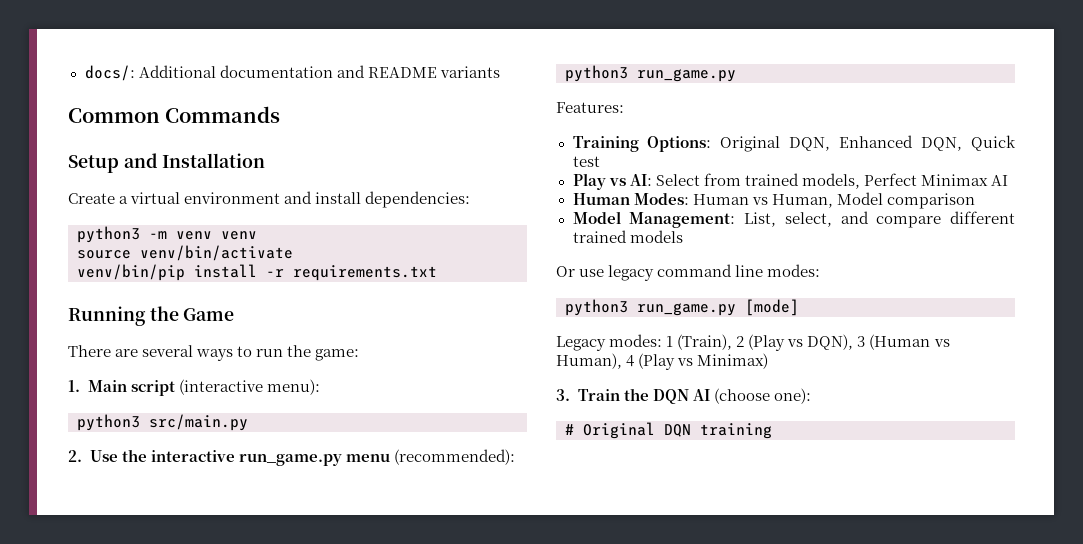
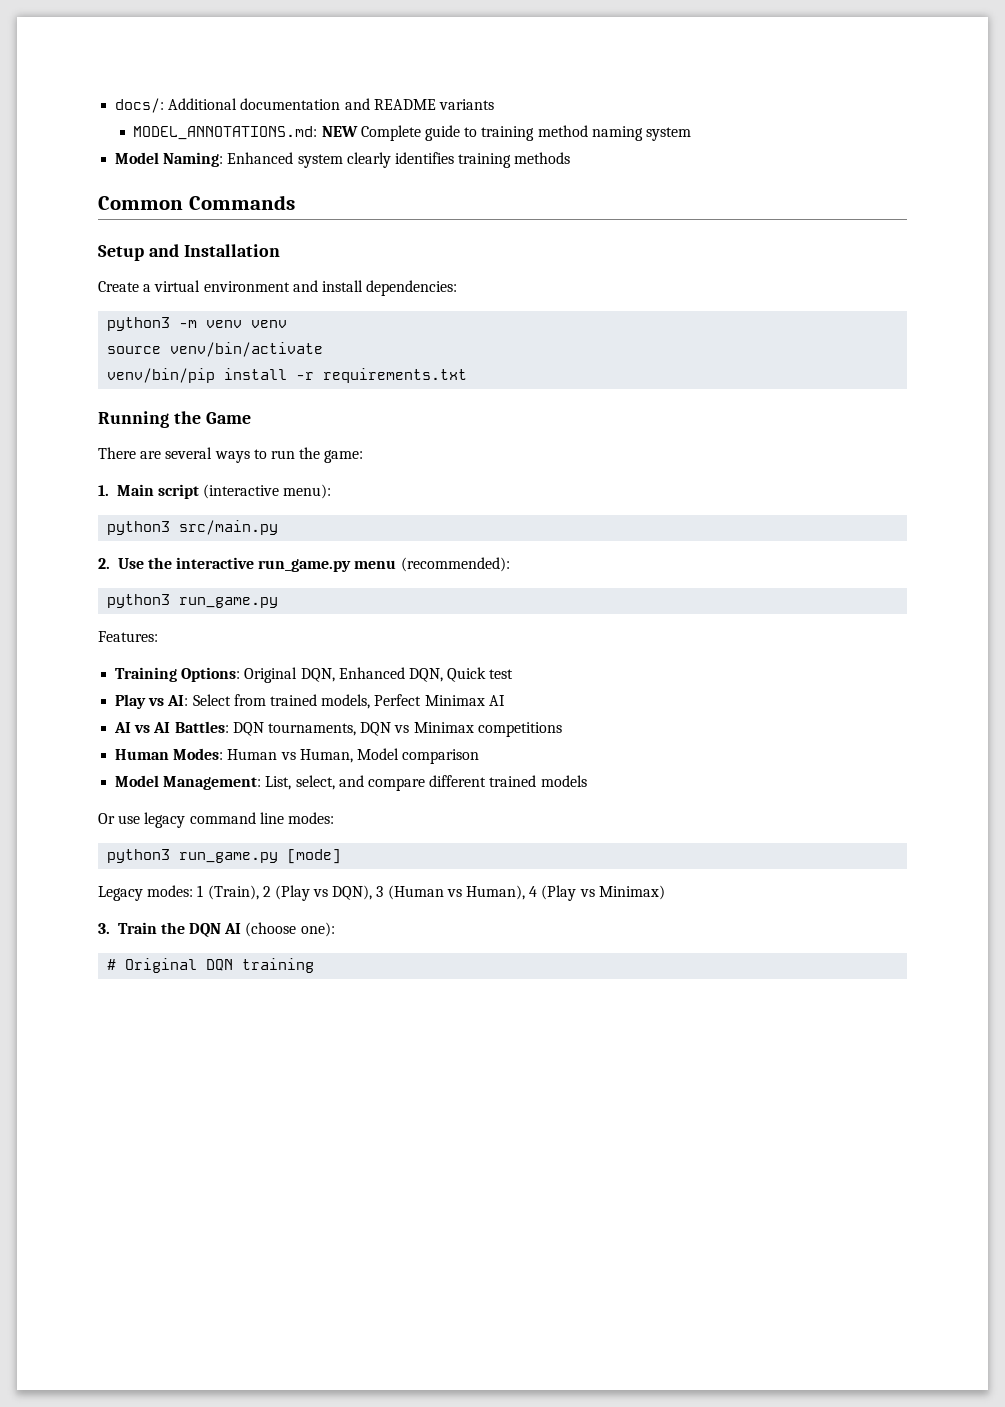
+ MODEL_ANNOTATIONS.md: NEW Complete guide to training method naming system
+ Model Naming: Enhanced system clearly identifies training methods
+ AI vs AI Battles: DQN tournaments, DQN vs Minimax competitions

